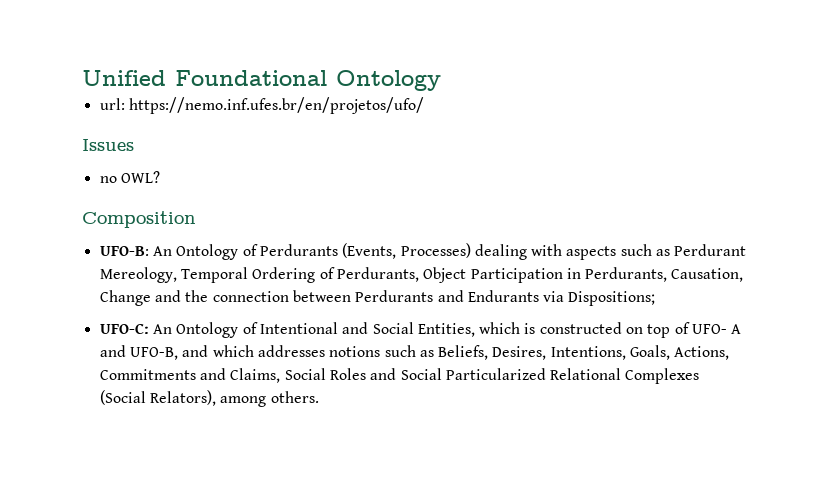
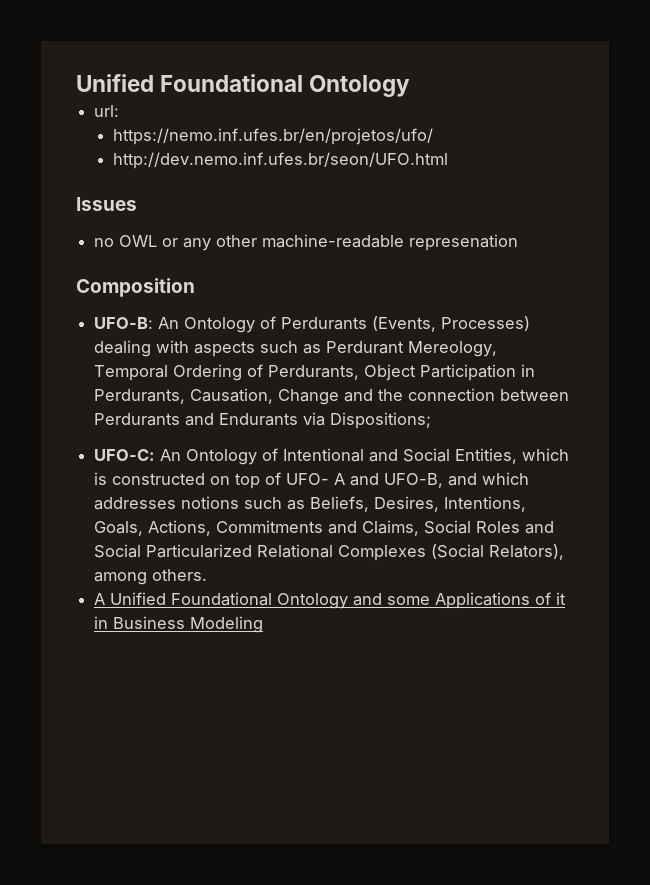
- url: https://nemo.inf.ufes.br/en/projetos/ufo/
+ url:
+ https://nemo.inf.ufes.br/en/projetos/ufo/
+ http://dev.nemo.inf.ufes.br/seon/UFO.html
- no OWL?
+ no OWL or any other machine-readable represenation
+ A Unified Foundational Ontology and some Applications of it in Business Modeling

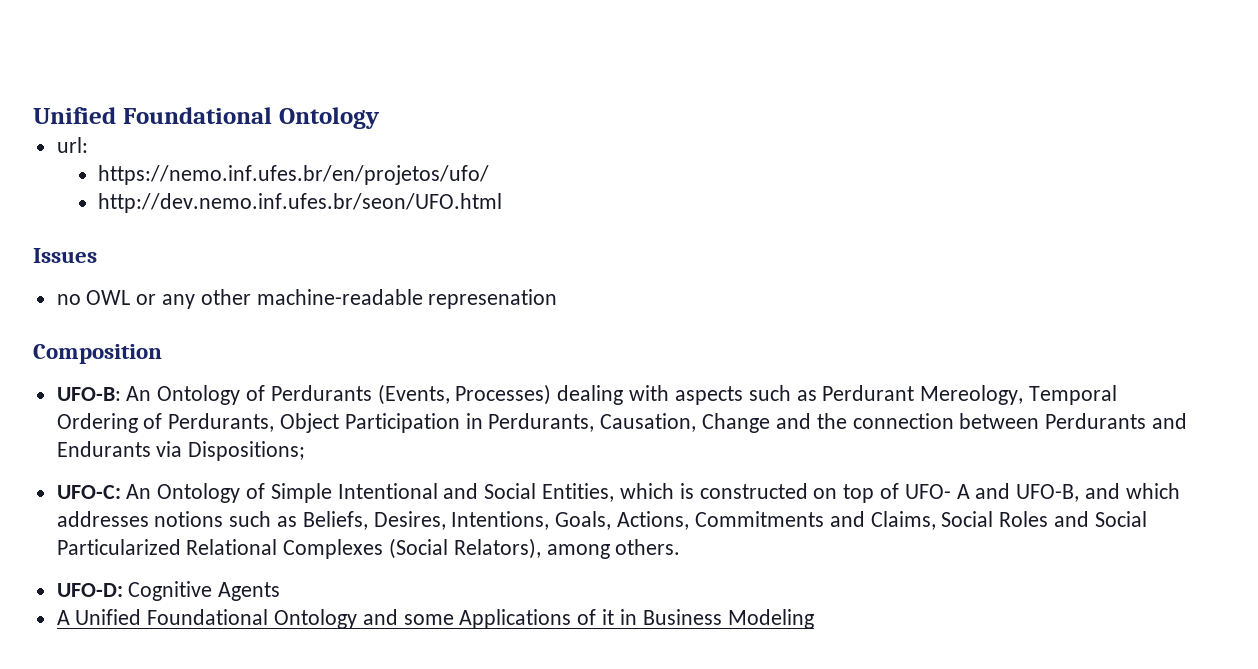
- UFO-C: An Ontology of Intentional and Social Entities, which is constructed on top of UFO- A and UFO-B, and which addresses notions such as Beliefs, Desires, Intentions, Goals, Actions, Commitments and Claims, Social Roles and Social Particularized Relational Complexes (Social Relators), among others.
+ UFO-C: An Ontology of Simple Intentional and Social Entities, which is constructed on top of UFO- A and UFO-B, and which addresses notions such as Beliefs, Desires, Intentions, Goals, Actions, Commitments and Claims, Social Roles and Social Particularized Relational Complexes (Social Relators), among others.
+ UFO-D: Cognitive Agents

